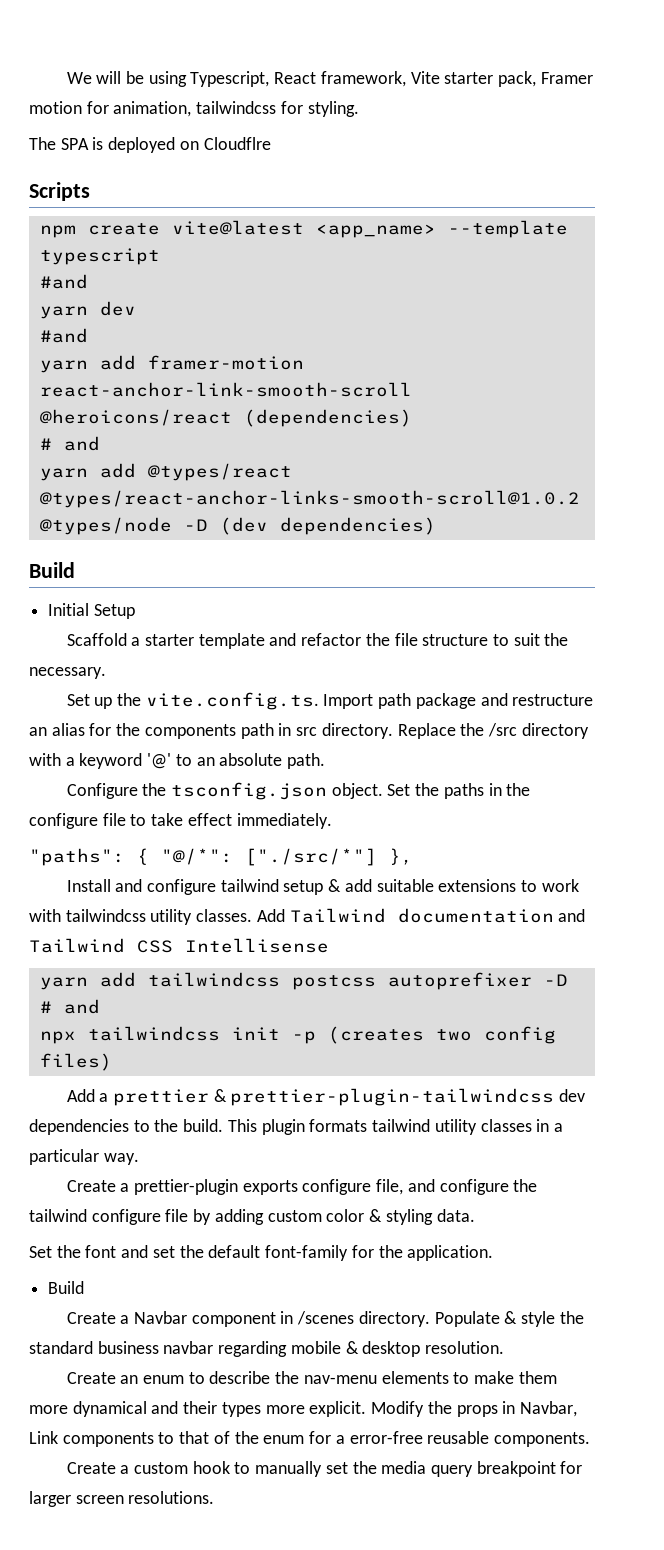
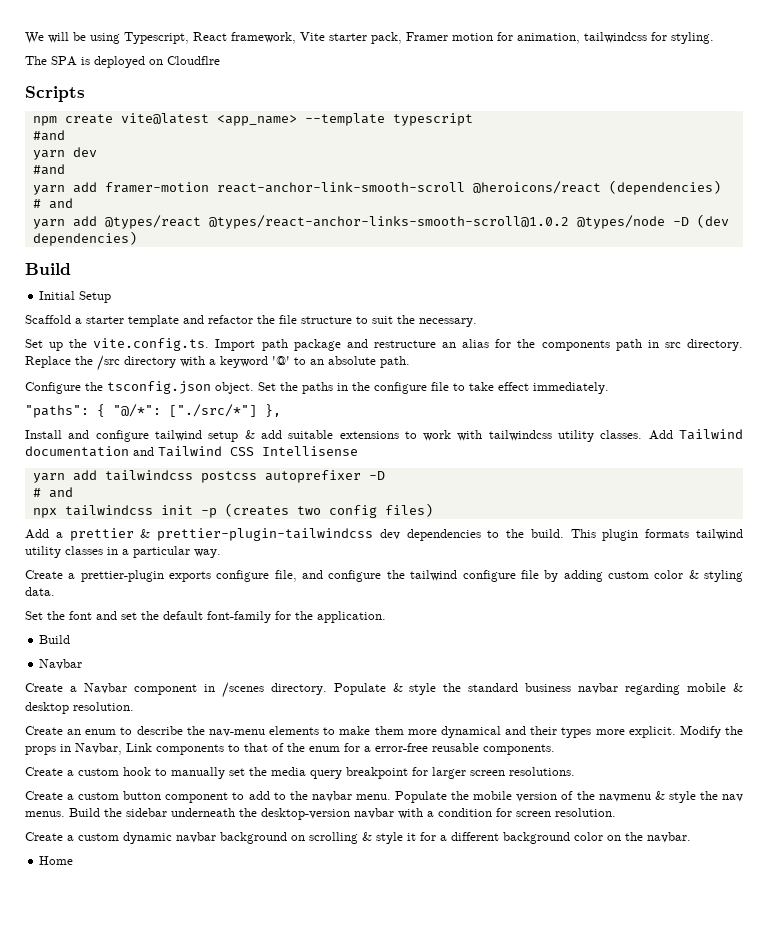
  Set the font and set the default font-family for the application.
  Build
+ Navbar
+ Create a custom button component to add to the navbar menu. Populate the mobile version of the navmenu & style the nav menus. Build the sidebar underneath the desktop-version navbar with a condition for screen resolution.
+ Create a custom dynamic navbar background on scrolling & style it for a different background color on the navbar.
+ Home

